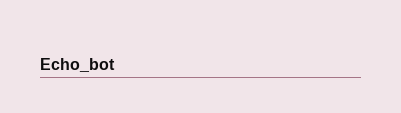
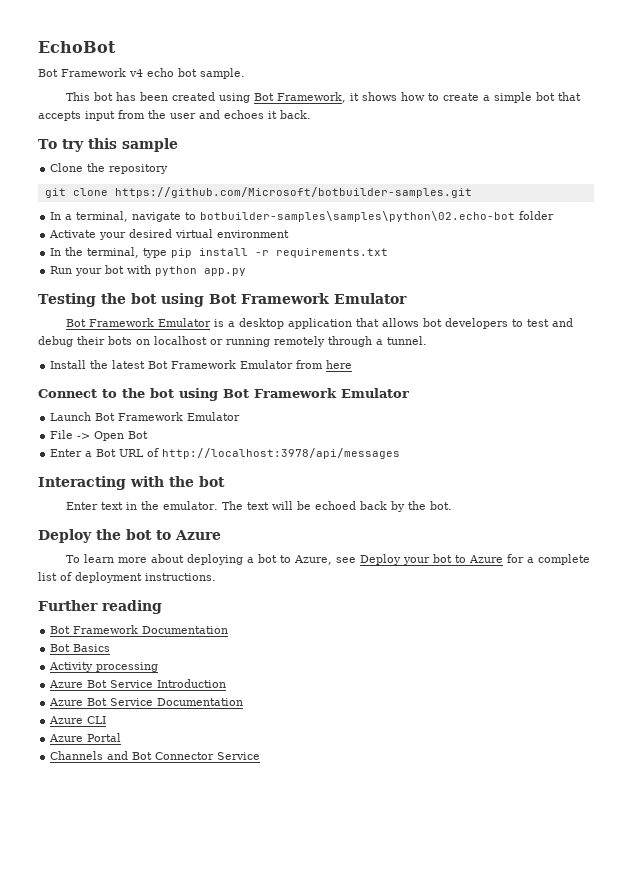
- Echo_bot
+ EchoBot
+ Bot Framework v4 echo bot sample.
+ This bot has been created using Bot Framework, it shows how to create a simple bot that accepts input from the user and echoes it back.
+ To try this sample
+ Clone the repository
+ git clone https://github.com/Microsoft/botbuilder-samples.git
+ In a terminal, navigate to botbuilder-samples\samples\python\02.echo-bot folder
+ Activate your desired virtual environment
+ In the terminal, type pip install -r requirements.txt
+ Run your bot with python app.py
+ Testing the bot using Bot Framework Emulator
+ Bot Framework Emulator is a desktop application that allows bot developers to test and debug their bots on localhost or running remotely through a tunnel.
+ Install the latest Bot Framework Emulator from here
+ Connect to the bot using Bot Framework Emulator
+ Launch Bot Framework Emulator
+ File -> Open Bot
+ Enter a Bot URL of http://localhost:3978/api/messages
+ Interacting with the bot
+ Enter text in the emulator. The text will be echoed back by the bot.
+ Deploy the bot to Azure
+ To learn more about deploying a bot to Azure, see Deploy your bot to Azure for a complete list of deployment instructions.
+ Further reading
+ Bot Framework Documentation
+ Bot Basics
+ Activity processing
+ Azure Bot Service Introduction
+ Azure Bot Service Documentation
+ Azure CLI
+ Azure Portal
+ Channels and Bot Connector Service

